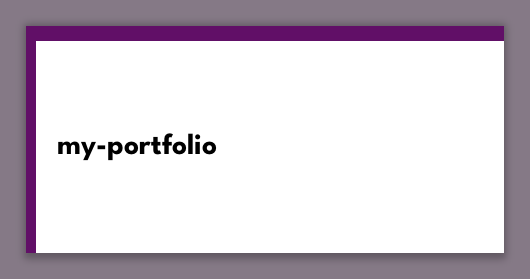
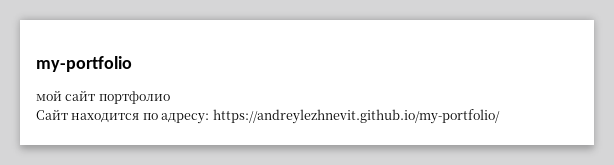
+ мой сайт портфолио
+ Сайт находится по адресу: https://andreylezhnevit.github.io/my-portfolio/

